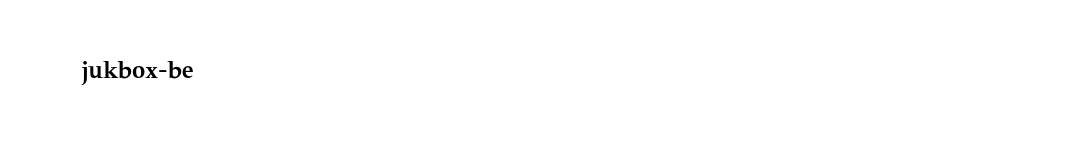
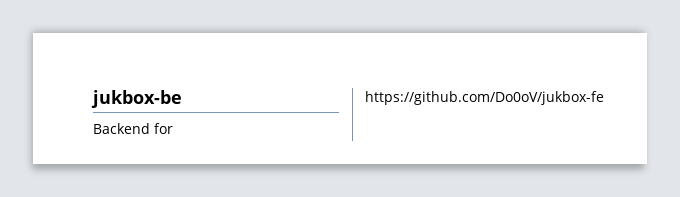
+ Backend for https://github.com/Do0oV/jukbox-fe

